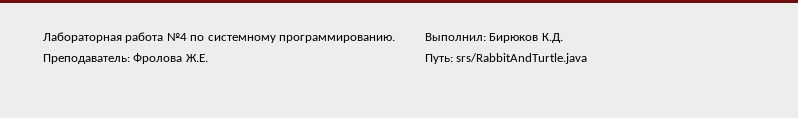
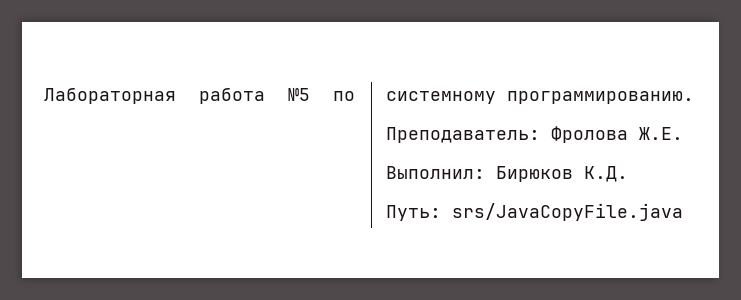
- Лабораторная работа №4 по системному программированию.
+ Лабораторная работа №5 по системному программированию.
- Путь: srs/RabbitAndTurtle.java
+ Путь: srs/JavaCopyFile.java

